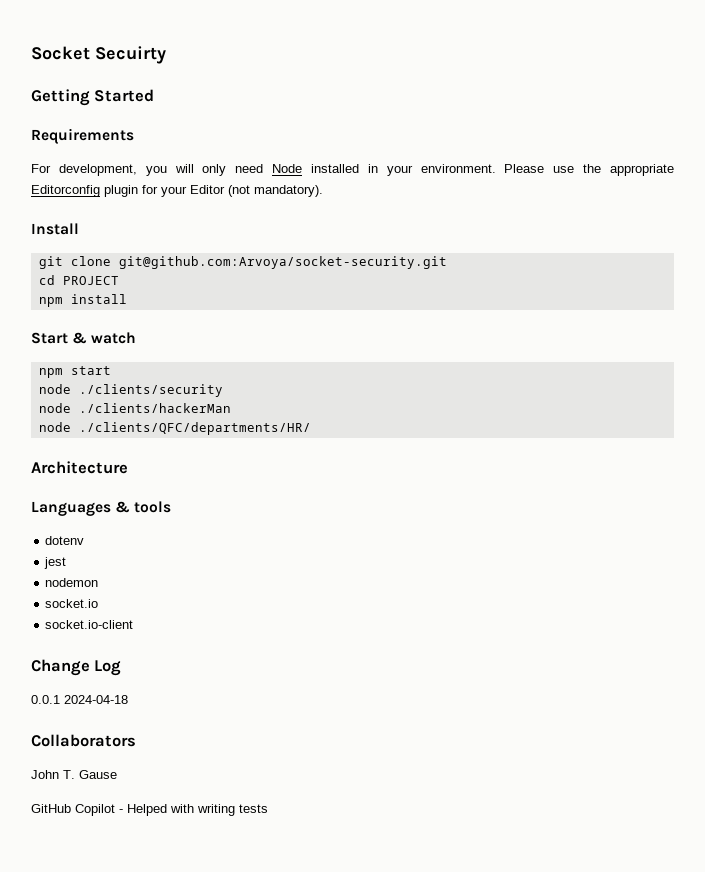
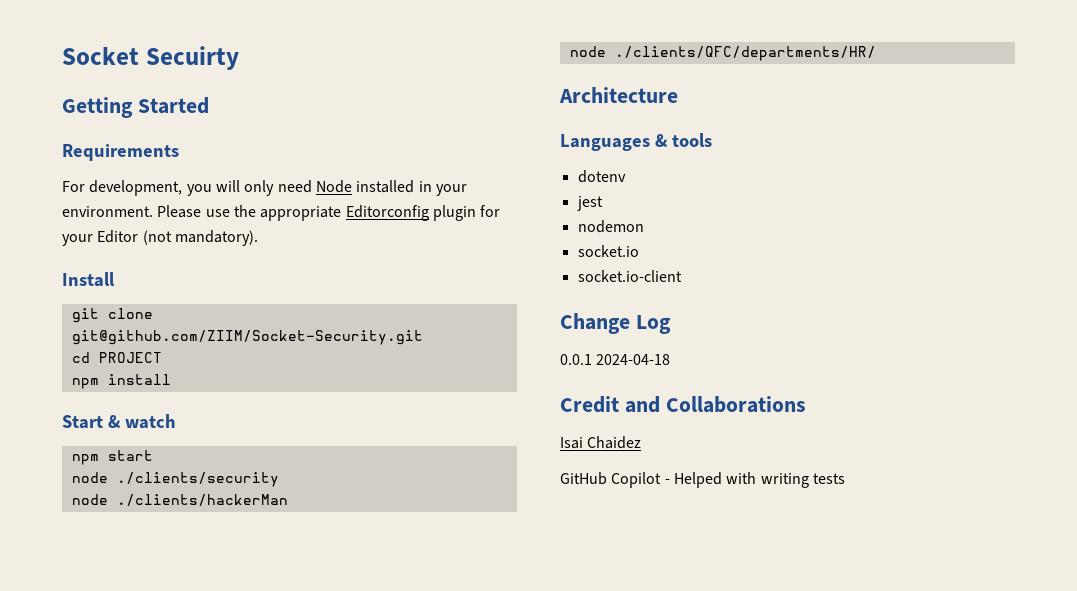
- git clone git@github.com:Arvoya/socket-security.git
+ git clone git@github.com/ZIIM/Socket-Security.git
- Collaborators
- John T. Gause
+ Credit and Collaborations
+ Isai Chaidez

